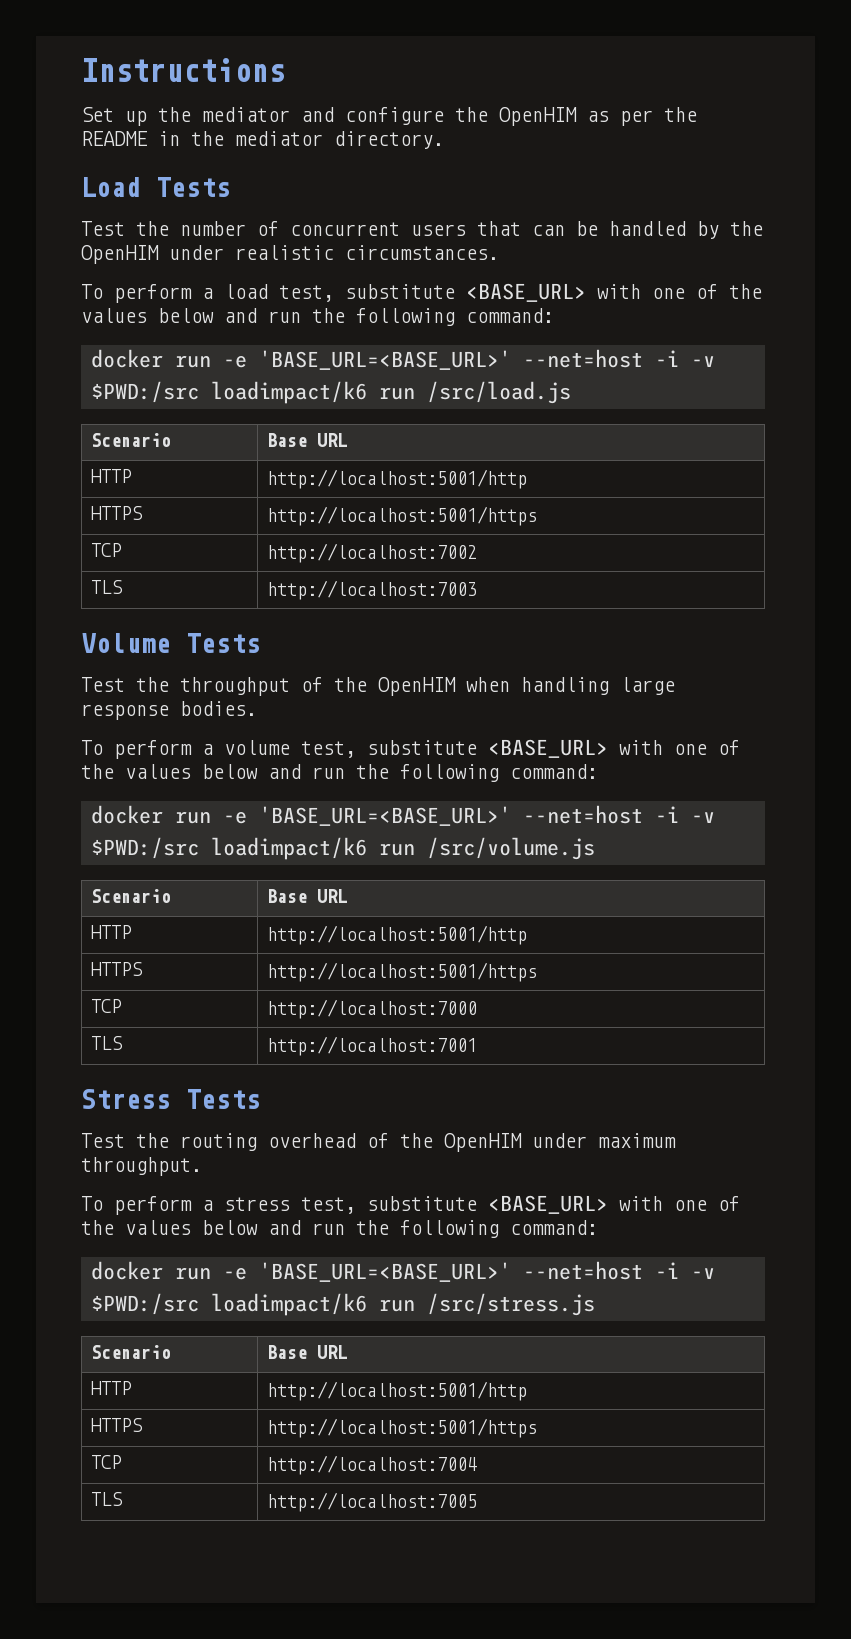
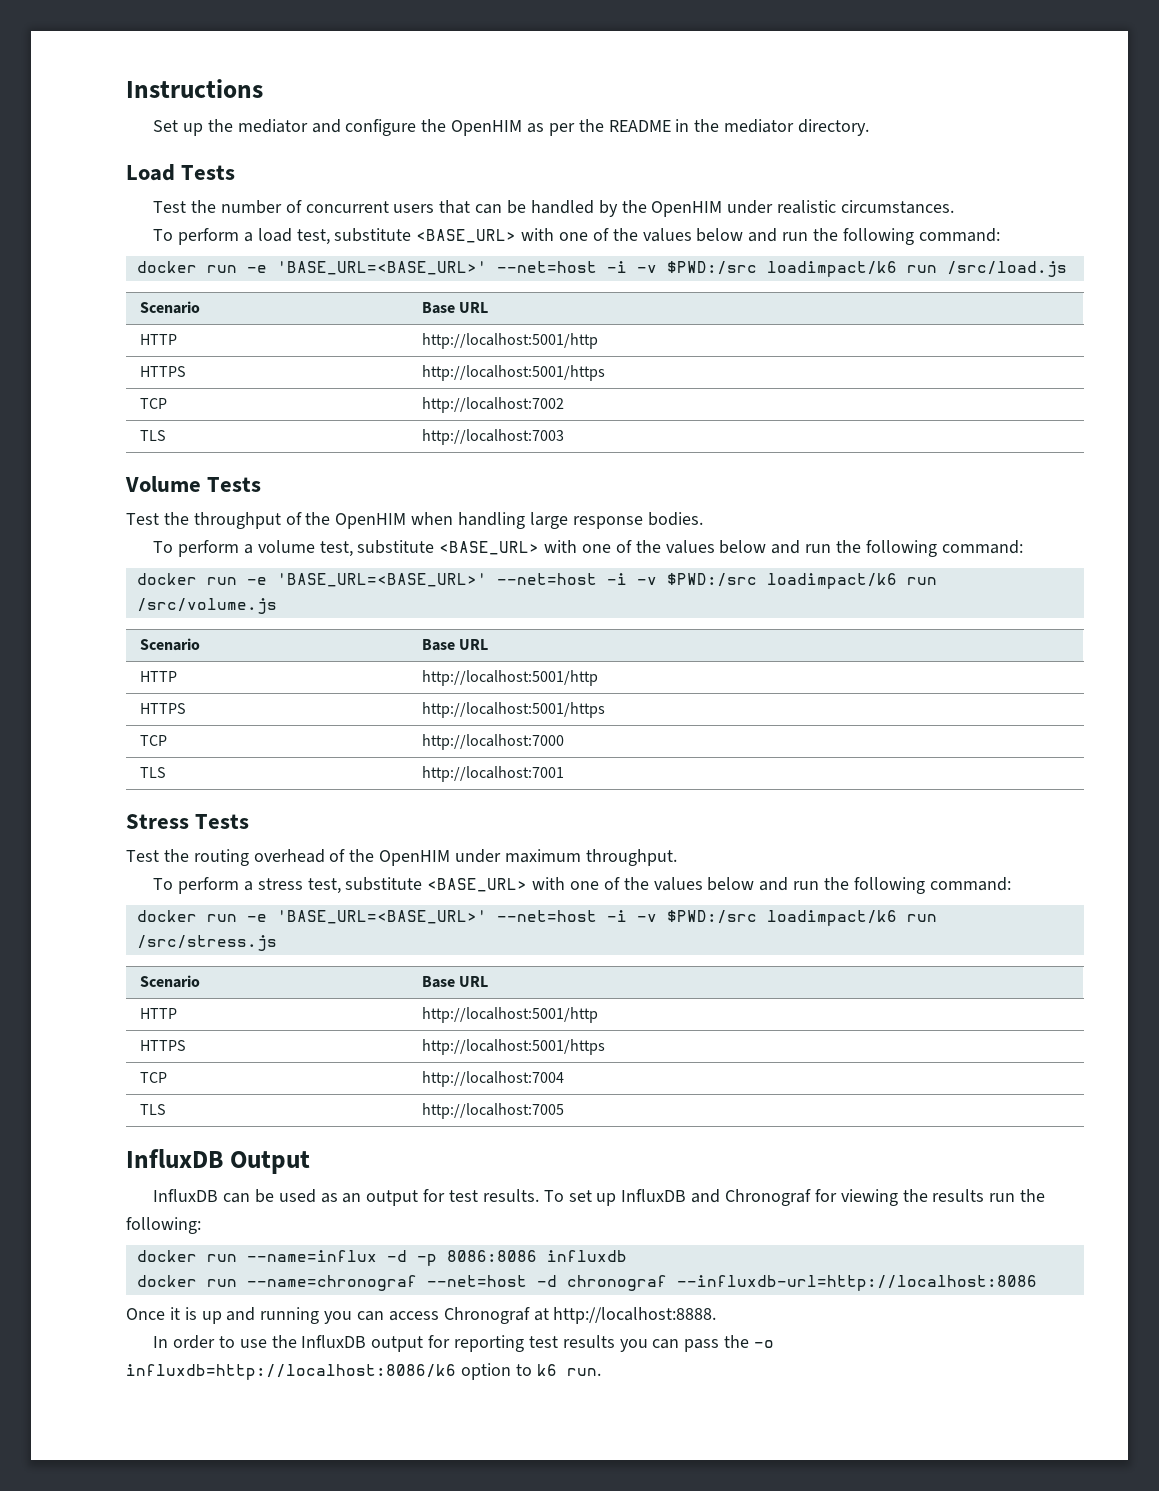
+ InfluxDB Output
+ InfluxDB can be used as an output for test results. To set up InfluxDB and Chronograf for viewing the results run the following:
+ docker run --name=influx -d -p 8086:8086 influxdb
+ docker run --name=chronograf --net=host -d chronograf --influxdb-url=http://localhost:8086
+ Once it is up and running you can access Chronograf at http://localhost:8888.
+ In order to use the InfluxDB output for reporting test results you can pass the -o influxdb=http://localhost:8086/k6 option to k6 run.

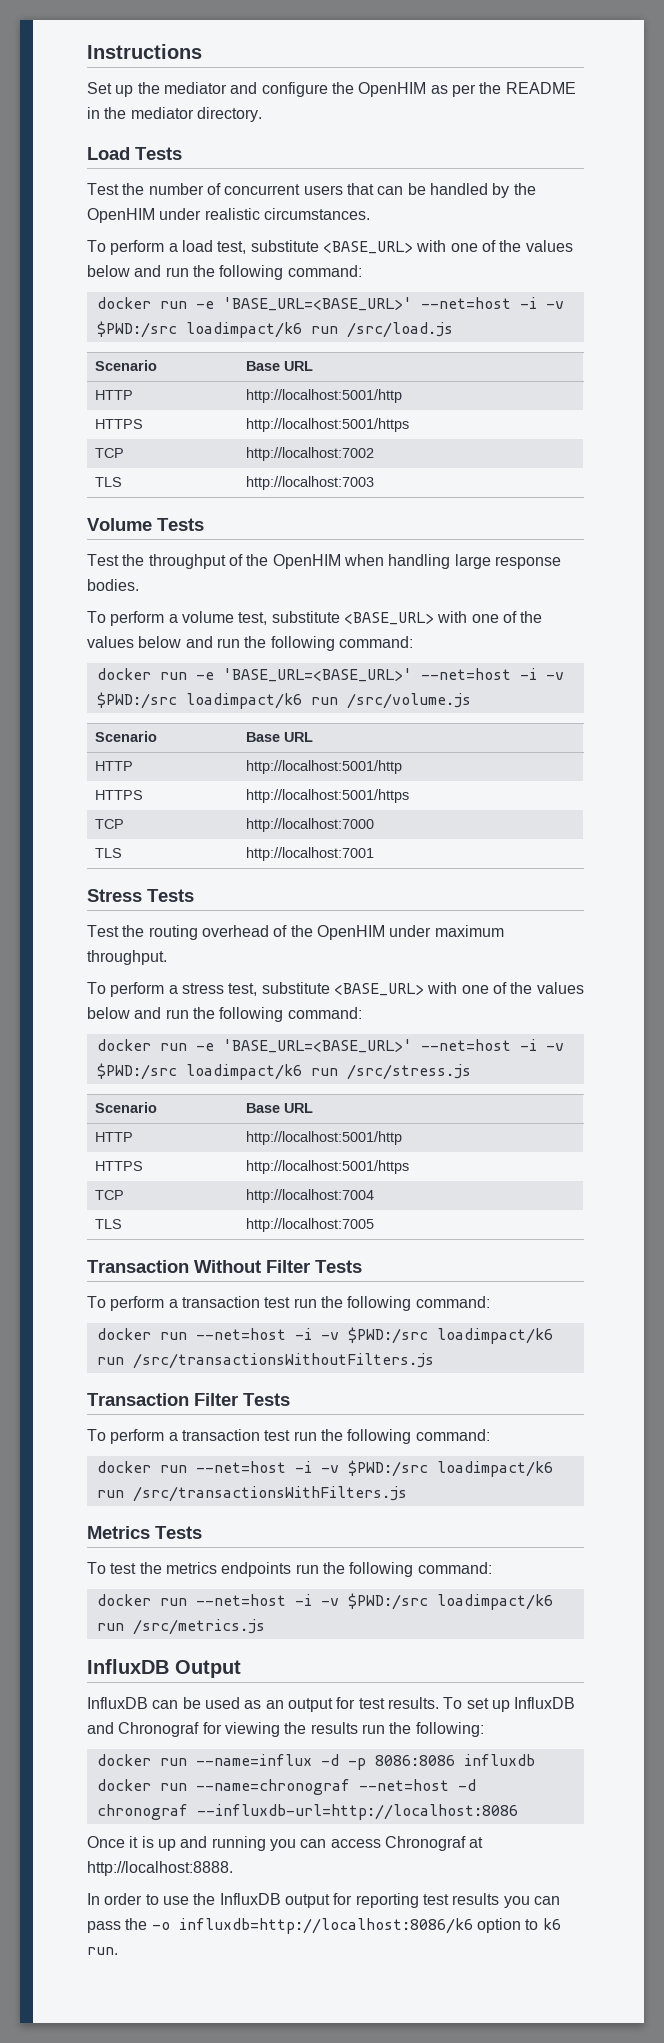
+ Transaction Without Filter Tests
+ To perform a transaction test run the following command:
+ docker run --net=host -i -v $PWD:/src loadimpact/k6 run /src/transactionsWithoutFilters.js
+ Transaction Filter Tests
+ To perform a transaction test run the following command:
+ docker run --net=host -i -v $PWD:/src loadimpact/k6 run /src/transactionsWithFilters.js
+ Metrics Tests
+ To test the metrics endpoints run the following command:
+ docker run --net=host -i -v $PWD:/src loadimpact/k6 run /src/metrics.js

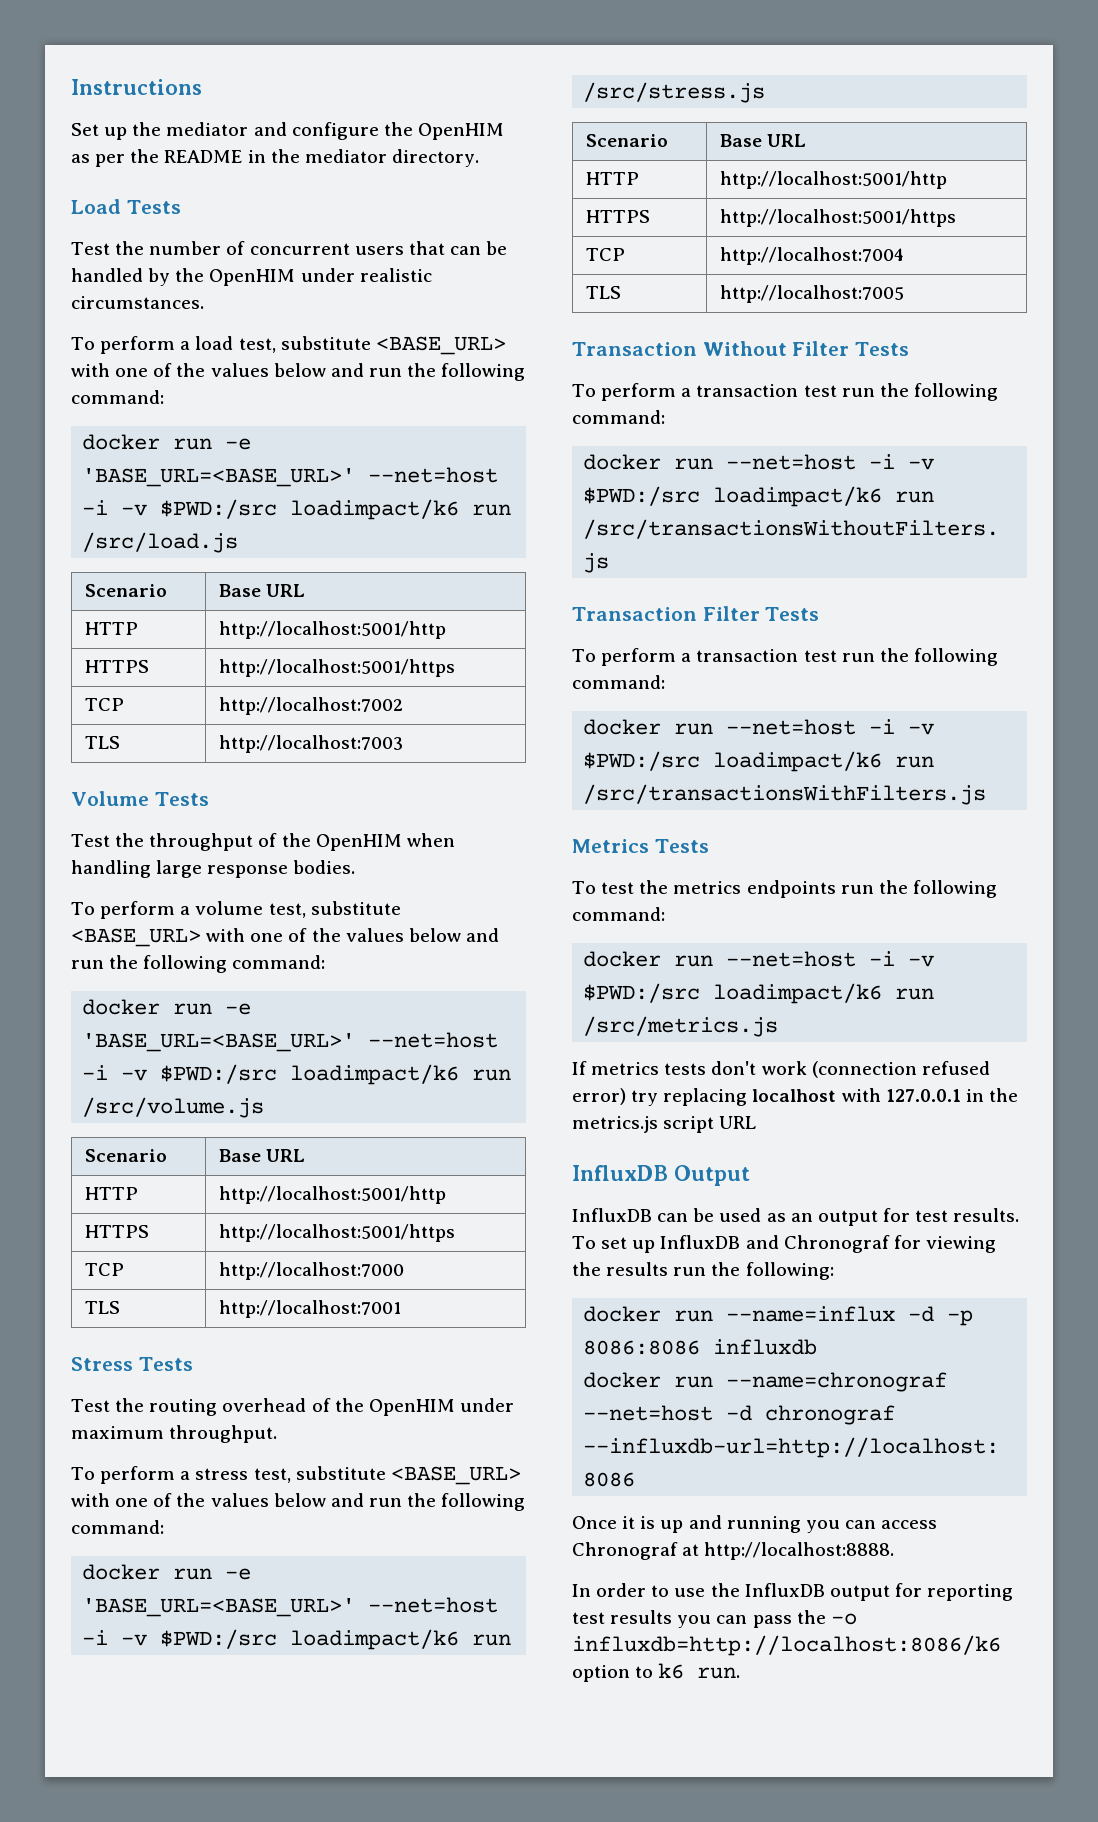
+ If metrics tests don't work (connection refused error) try replacing localhost with 127.0.0.1 in the metrics.js script URL

